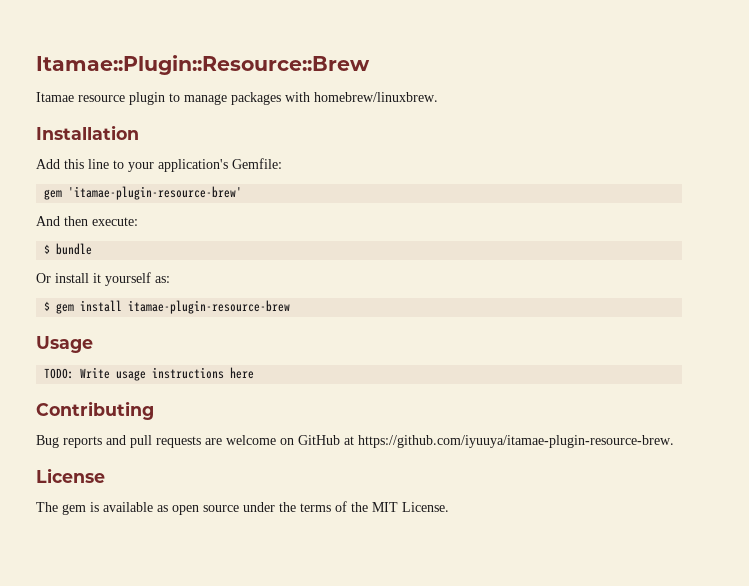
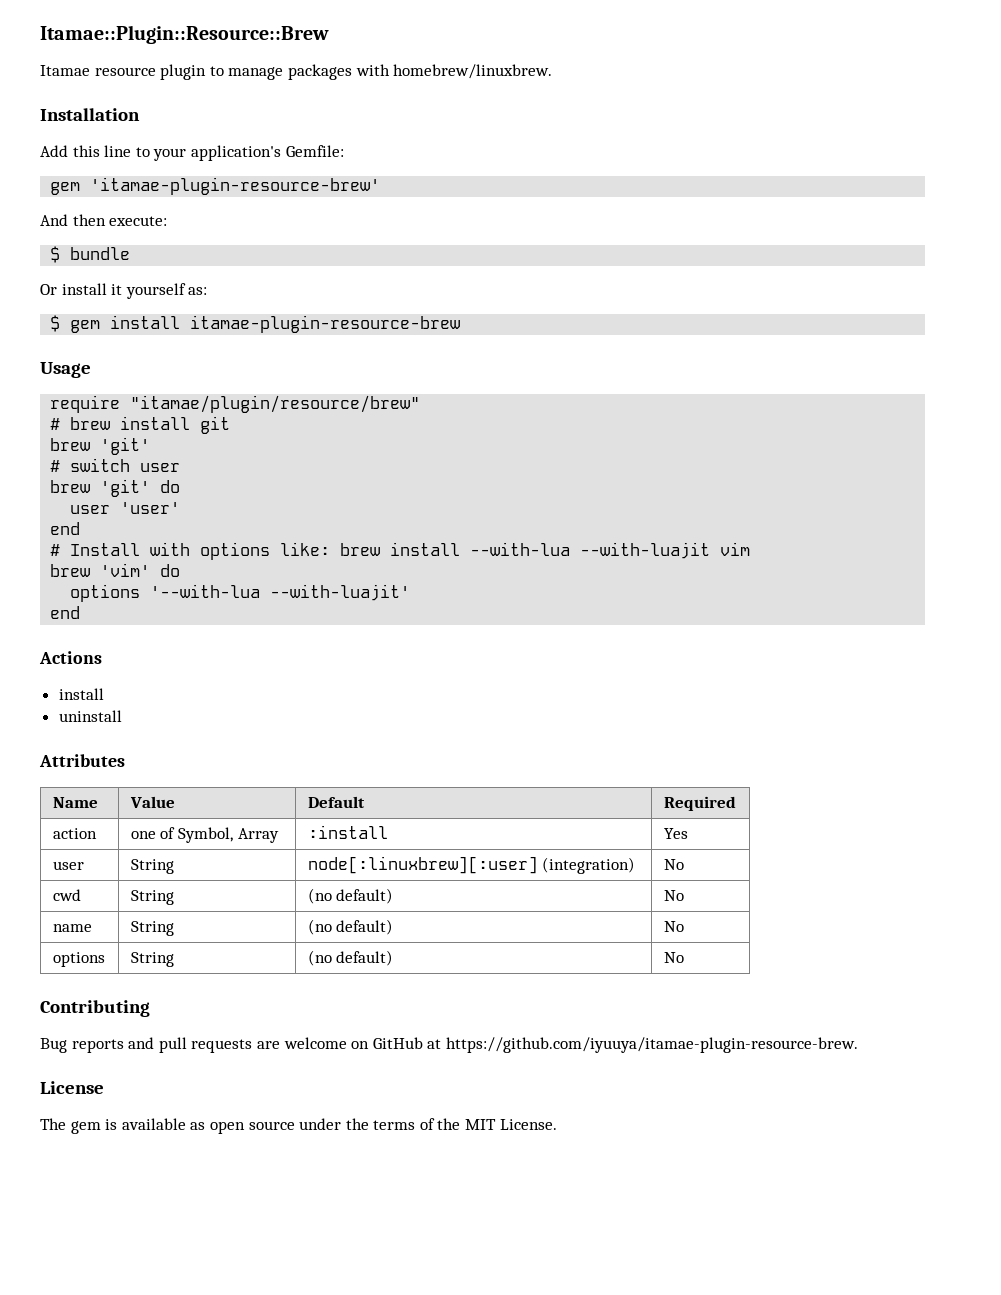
- TODO: Write usage instructions here
+ require "itamae/plugin/resource/brew"
+ # brew install git
+ brew 'git'
+ # switch user
+ brew 'git' do
+ user 'user'
+ end
+ # Install with options like: brew install --with-lua --with-luajit vim
+ brew 'vim' do
+ options '--with-lua --with-luajit'
+ end
+ Actions
+ install
+ uninstall
+ Attributes
+ Name | Value | Default | Required
+ action | one of Symbol, Array | :install | Yes
+ user | String | node[:linuxbrew][:user] (integration) | No
+ cwd | String | (no default) | No
+ name | String | (no default) | No
+ options | String | (no default) | No

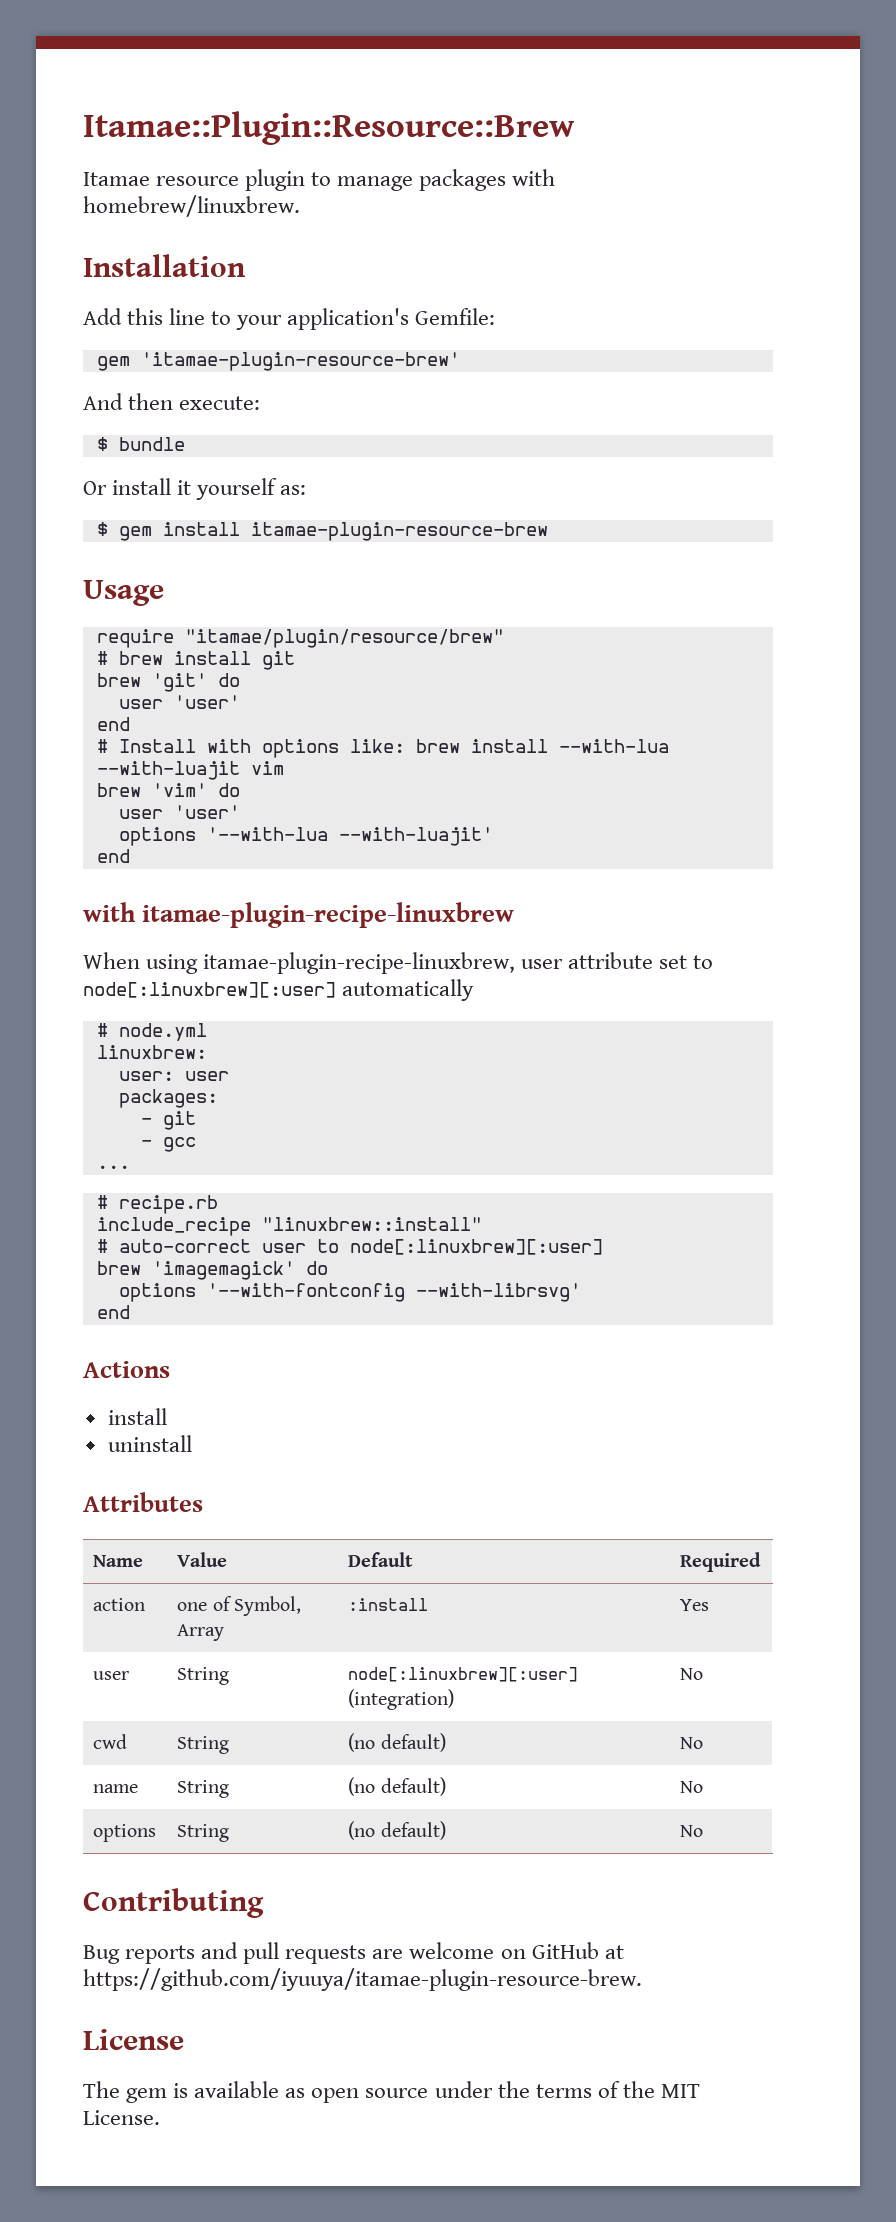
  # brew install git
- brew 'git'
- # switch user
  brew 'vim' do
+ user 'user'
+ with itamae-plugin-recipe-linuxbrew
+ When using itamae-plugin-recipe-linuxbrew, user attribute set to node[:linuxbrew][:user] automatically
+ # node.yml
+ linuxbrew:
+ user: user
+ packages:
+ - git
+ - gcc
+ ...
+ # recipe.rb
+ include_recipe "linuxbrew::install"
+ # auto-correct user to node[:linuxbrew][:user]
+ brew 'imagemagick' do
+ options '--with-fontconfig --with-librsvg'
+ end

